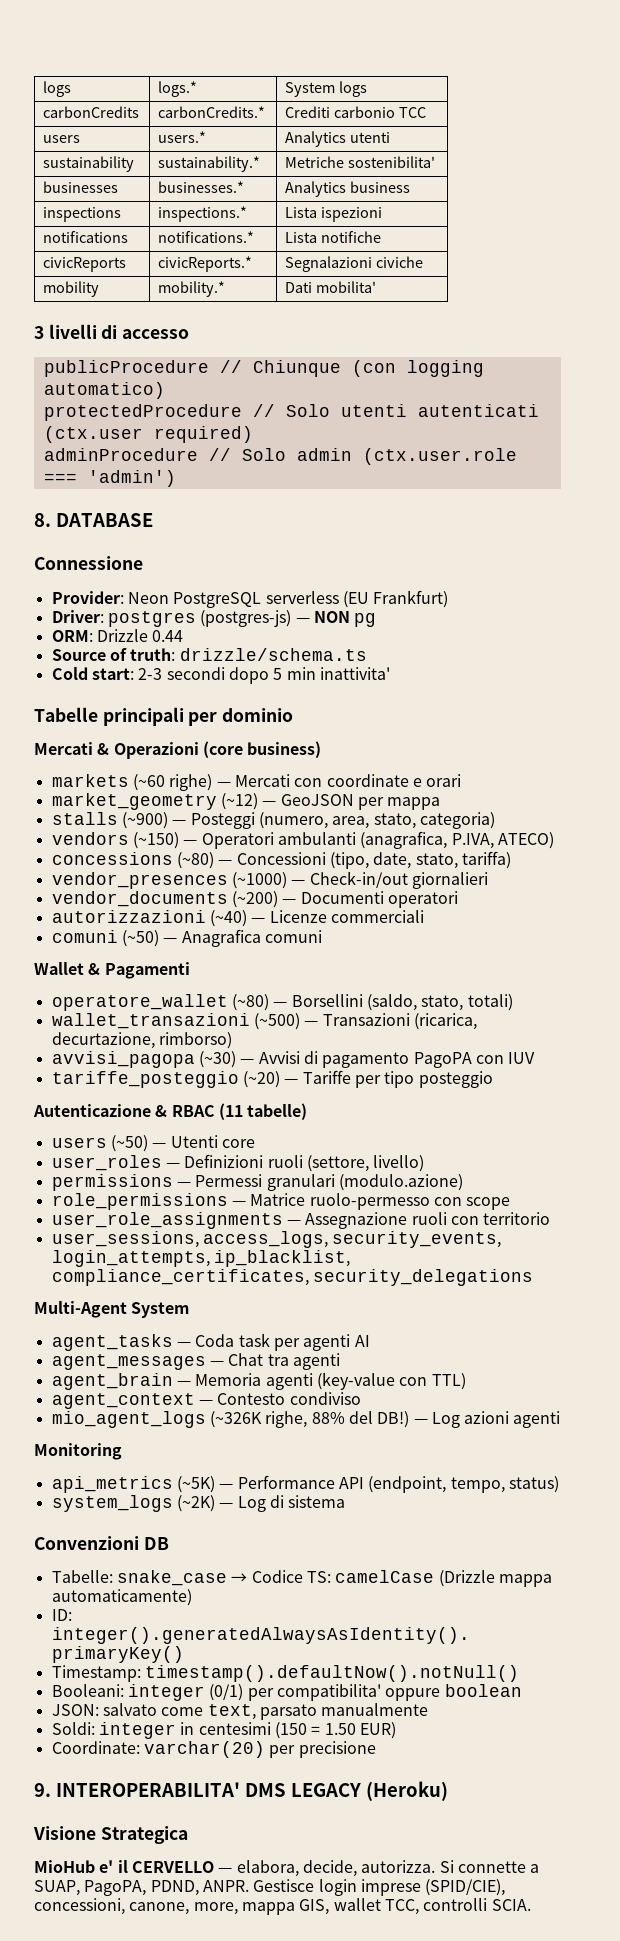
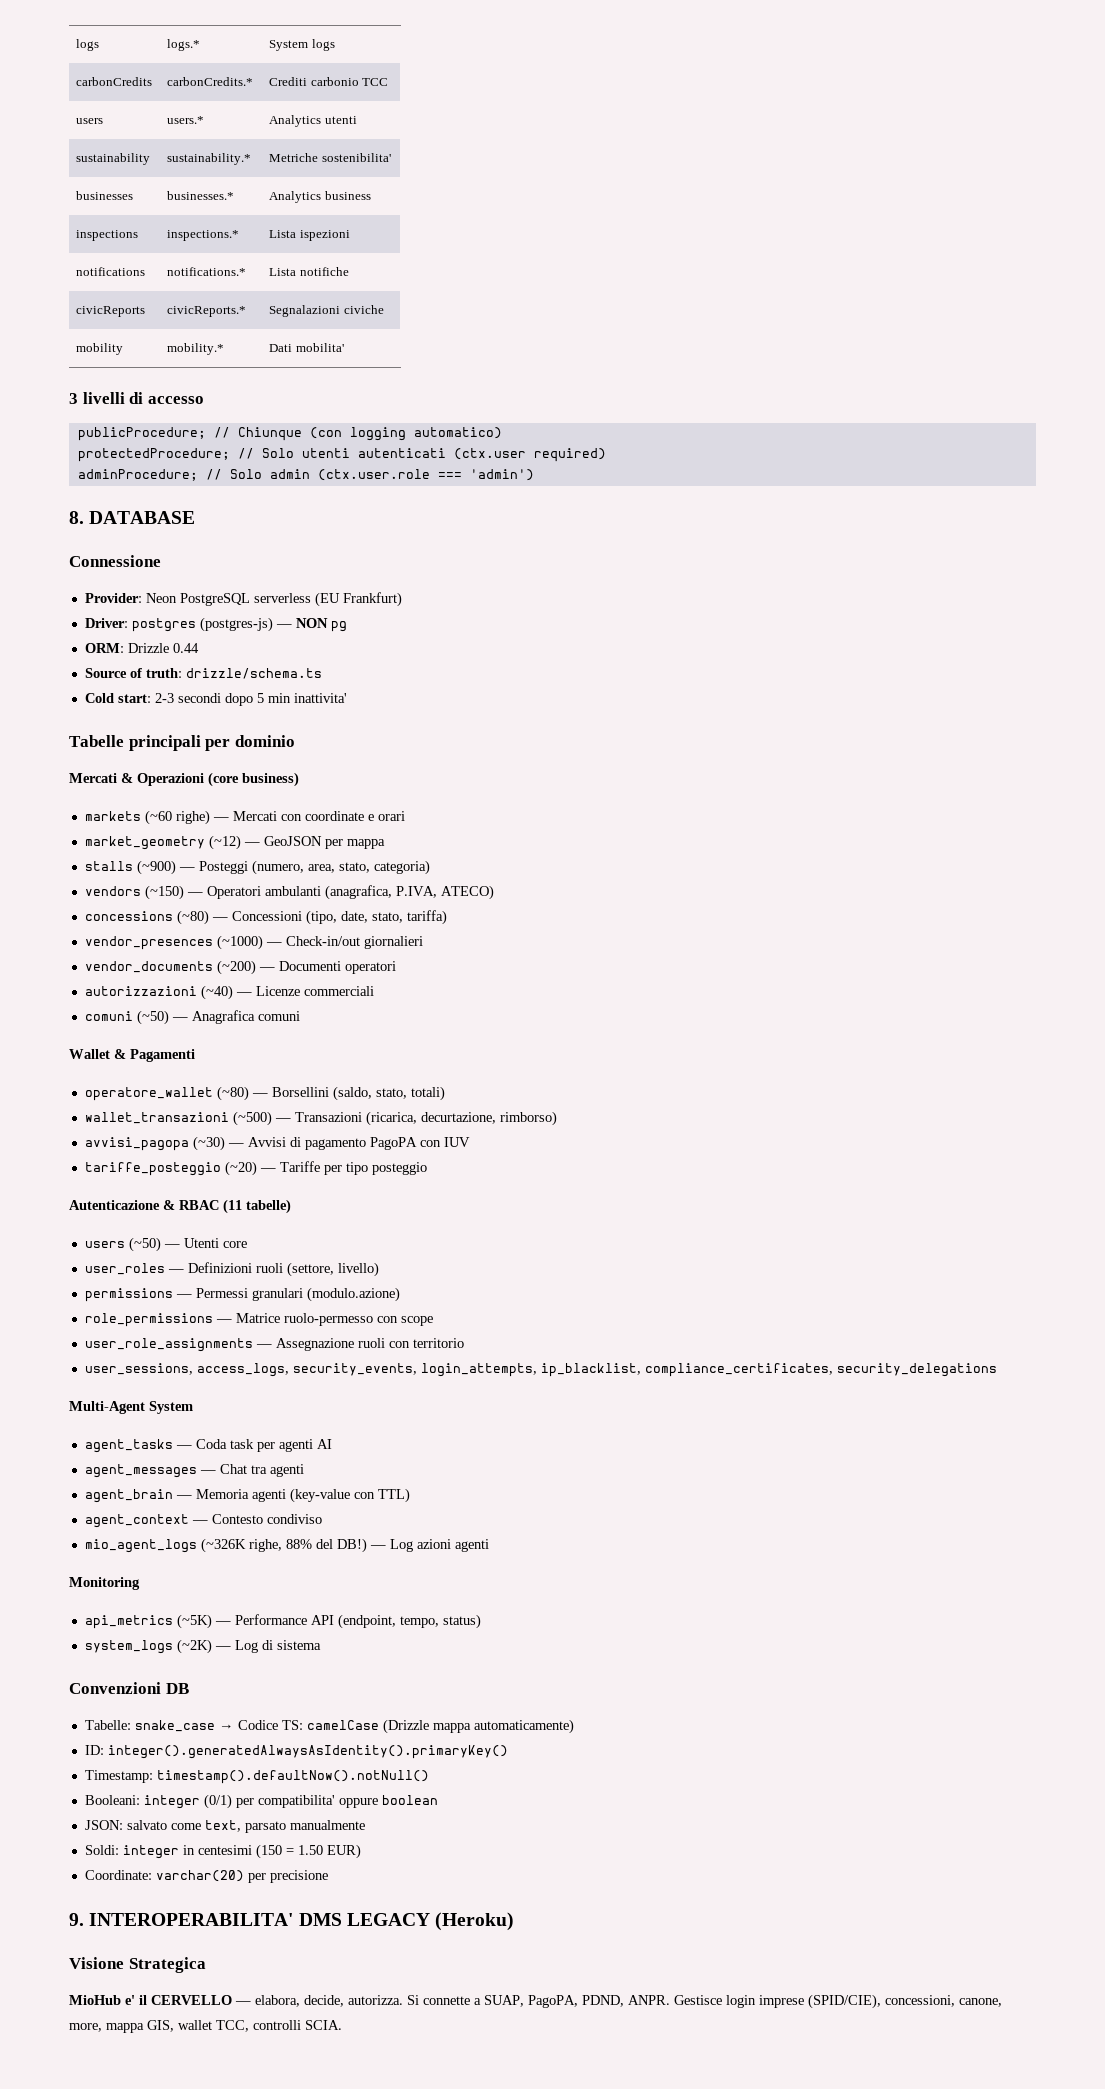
- publicProcedure // Chiunque (con logging automatico)
+ publicProcedure; // Chiunque (con logging automatico)
- protectedProcedure // Solo utenti autenticati (ctx.user required)
+ protectedProcedure; // Solo utenti autenticati (ctx.user required)
- adminProcedure // Solo admin (ctx.user.role === 'admin')
+ adminProcedure; // Solo admin (ctx.user.role === 'admin')

